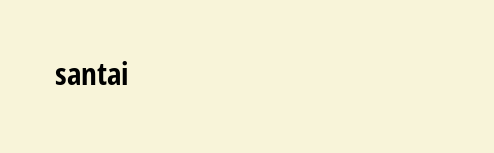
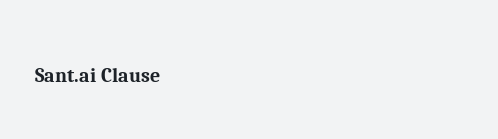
- santai
+ Sant.ai Clause

